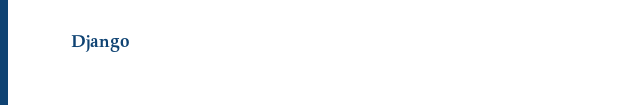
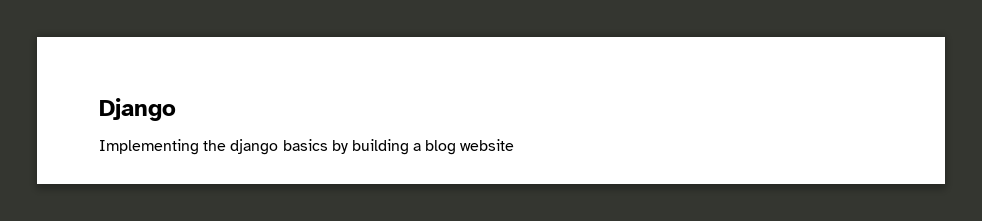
+ Implementing the django basics by building a blog website

